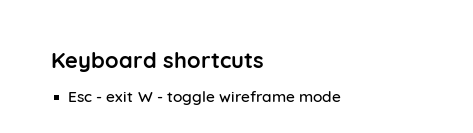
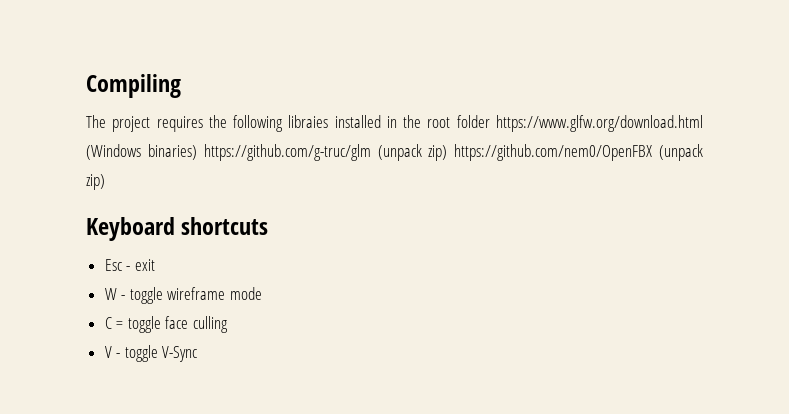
+ Compiling
+ The project requires the following libraies installed in the root folder https://www.glfw.org/download.html (Windows binaries) https://github.com/g-truc/glm (unpack zip) https://github.com/nem0/OpenFBX (unpack zip)
- Esc - exit W - toggle wireframe mode
+ Esc - exit
+ W - toggle wireframe mode
+ C = toggle face culling
+ V - toggle V-Sync

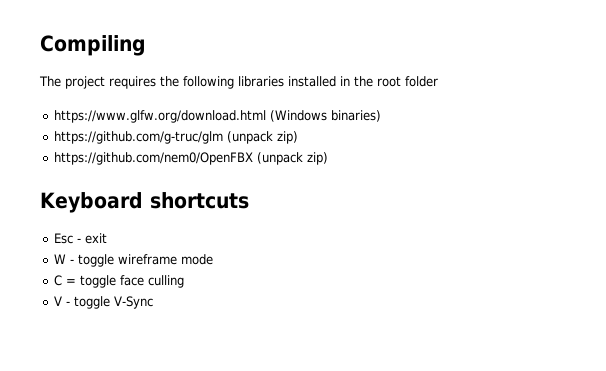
- The project requires the following libraies installed in the root folder https://www.glfw.org/download.html (Windows binaries) https://github.com/g-truc/glm (unpack zip) https://github.com/nem0/OpenFBX (unpack zip)
+ The project requires the following libraries installed in the root folder
+ https://www.glfw.org/download.html (Windows binaries)
+ https://github.com/g-truc/glm (unpack zip)
+ https://github.com/nem0/OpenFBX (unpack zip)

